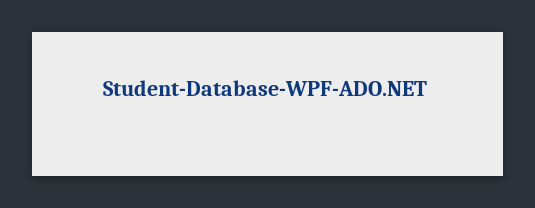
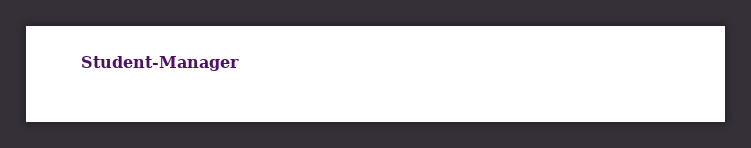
- Student-Database-WPF-ADO.NET
+ Student-Manager

